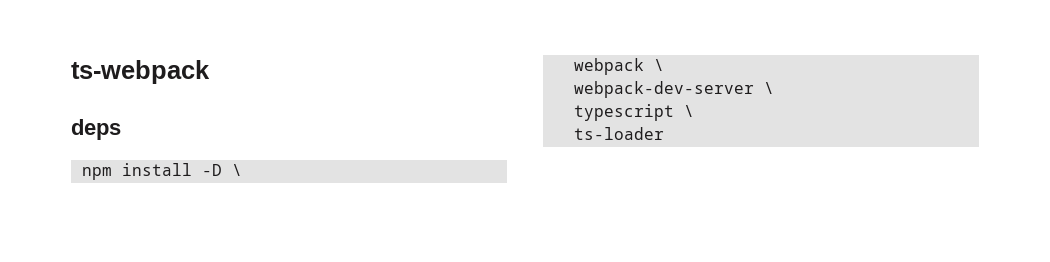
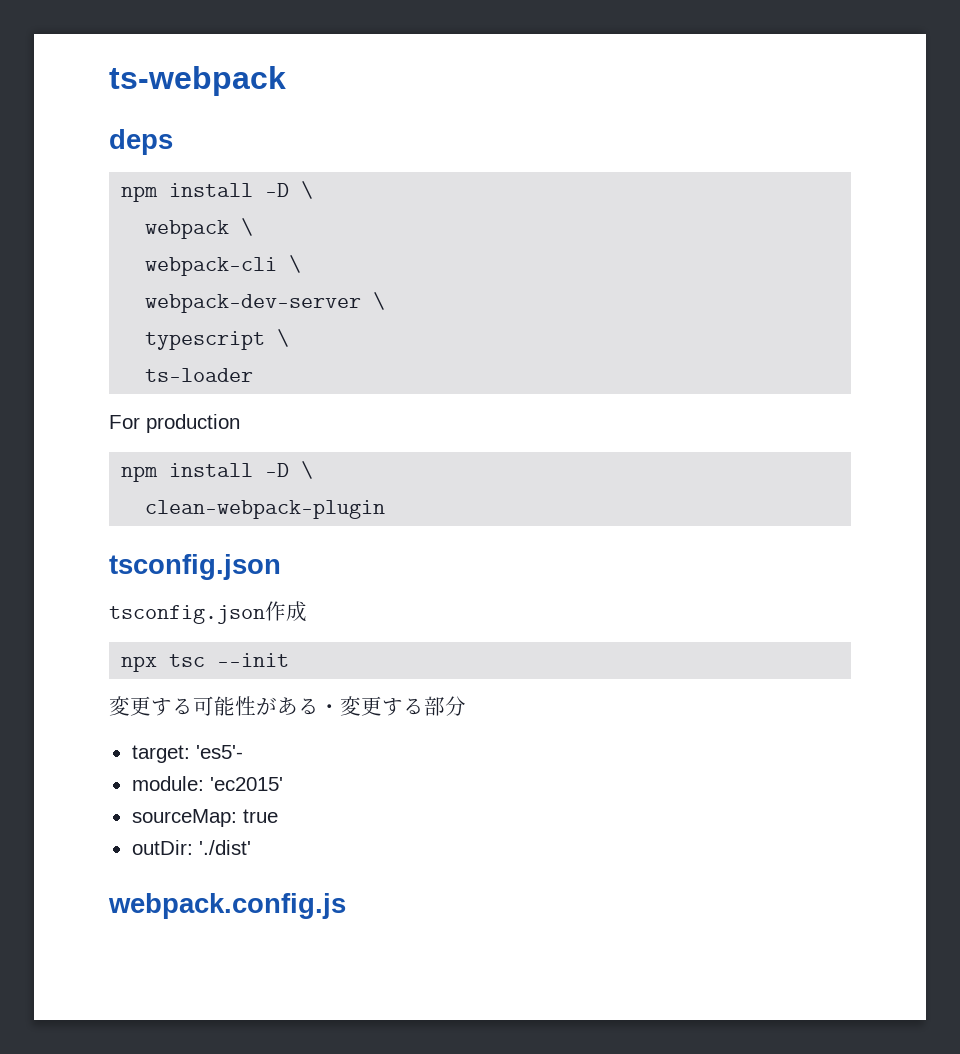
+ webpack-cli \
+ For production
+ npm install -D \
+ clean-webpack-plugin
+ tsconfig.json
+ tsconfig.json作成
+ npx tsc --init
+ 変更する可能性がある・変更する部分
+ target: 'es5'-
+ module: 'ec2015'
+ sourceMap: true
+ outDir: './dist'
+ webpack.config.js

